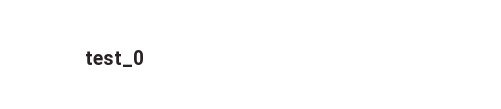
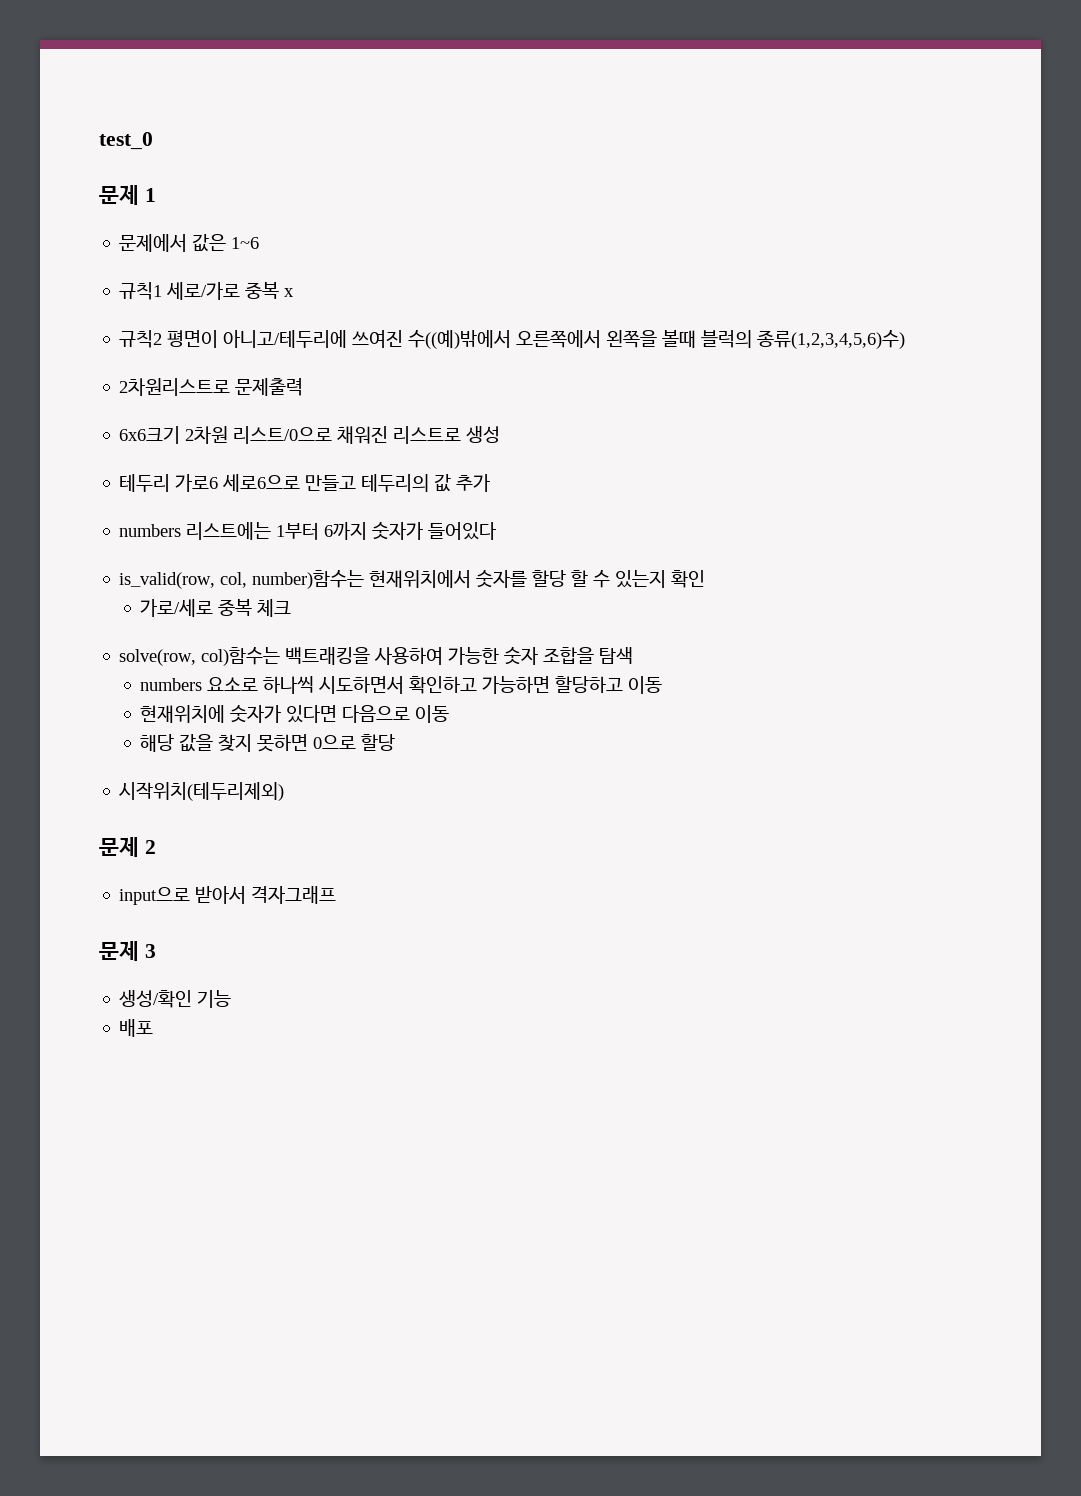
+ 문제 1
+ 문제에서 값은 1~6
+ 규칙1 세로/가로 중복 x
+ 규칙2 평면이 아니고/테두리에 쓰여진 수((예)밖에서 오른쪽에서 왼쪽을 볼때 블럭의 종류(1,2,3,4,5,6)수)
+ 2차원리스트로 문제출력
+ 6x6크기 2차원 리스트/0으로 채워진 리스트로 생성
+ 테두리 가로6 세로6으로 만들고 테두리의 값 추가
+ numbers 리스트에는 1부터 6까지 숫자가 들어있다
+ is_valid(row, col, number)함수는 현재위치에서 숫자를 할당 할 수 있는지 확인
+ 가로/세로 중복 체크
+ solve(row, col)함수는 백트래킹을 사용하여 가능한 숫자 조합을 탐색
+ numbers 요소로 하나씩 시도하면서 확인하고 가능하면 할당하고 이동
+ 현재위치에 숫자가 있다면 다음으로 이동
+ 해당 값을 찾지 못하면 0으로 할당
+ 시작위치(테두리제외)
+ 문제 2
+ input으로 받아서 격자그래프
+ 문제 3
+ 생성/확인 기능
+ 배포

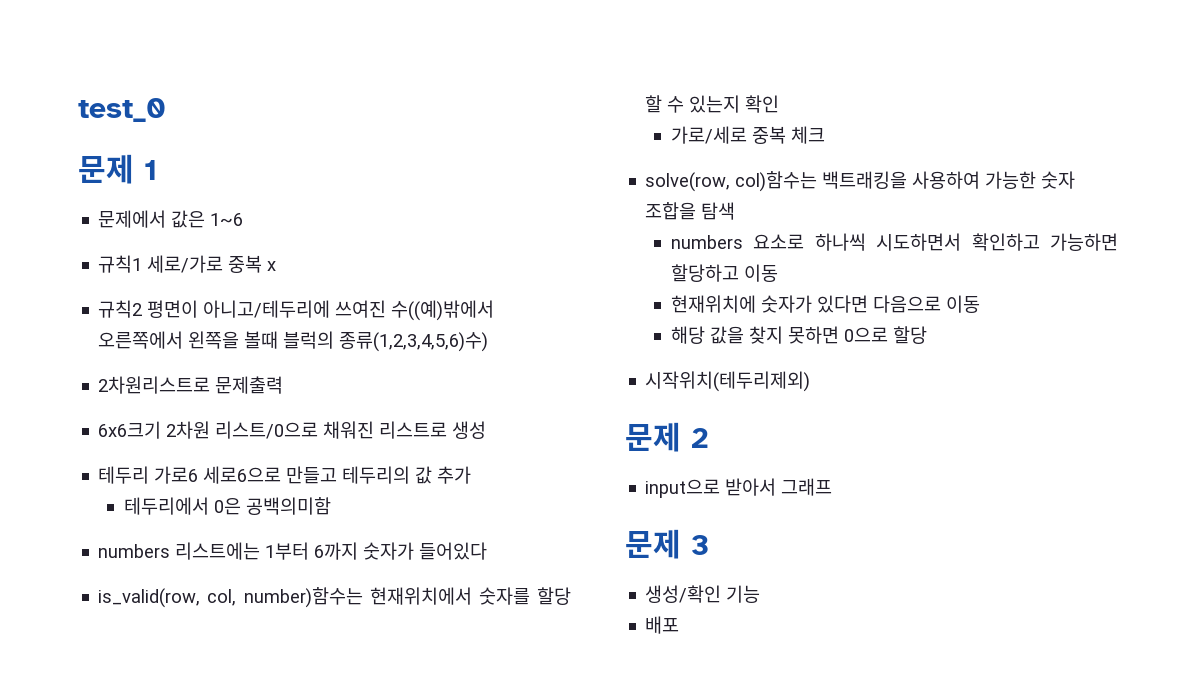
+ 테두리에서 0은 공백의미함
- input으로 받아서 격자그래프
+ input으로 받아서 그래프

